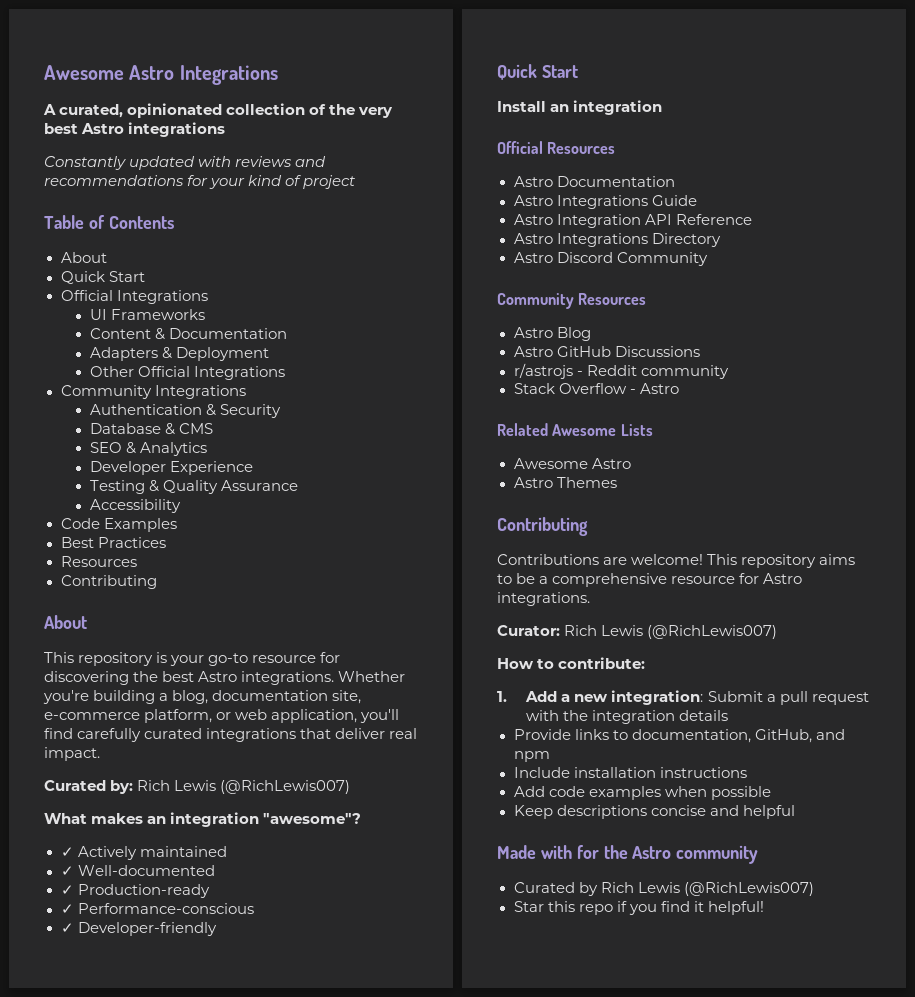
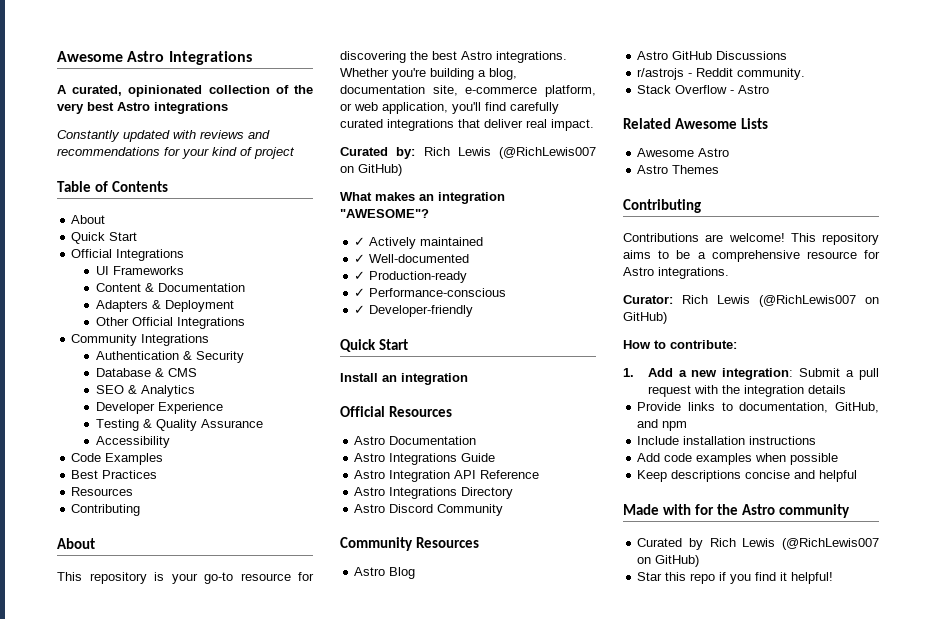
- Curated by: Rich Lewis (@RichLewis007)
+ Curated by: Rich Lewis (@RichLewis007 on GitHub)
- What makes an integration "awesome"?
+ What makes an integration "AWESOME"?
- r/astrojs - Reddit community
+ r/astrojs - Reddit community.
- Curator: Rich Lewis (@RichLewis007)
+ Curator: Rich Lewis (@RichLewis007 on GitHub)
- Curated by Rich Lewis (@RichLewis007)
+ Curated by Rich Lewis (@RichLewis007 on GitHub)

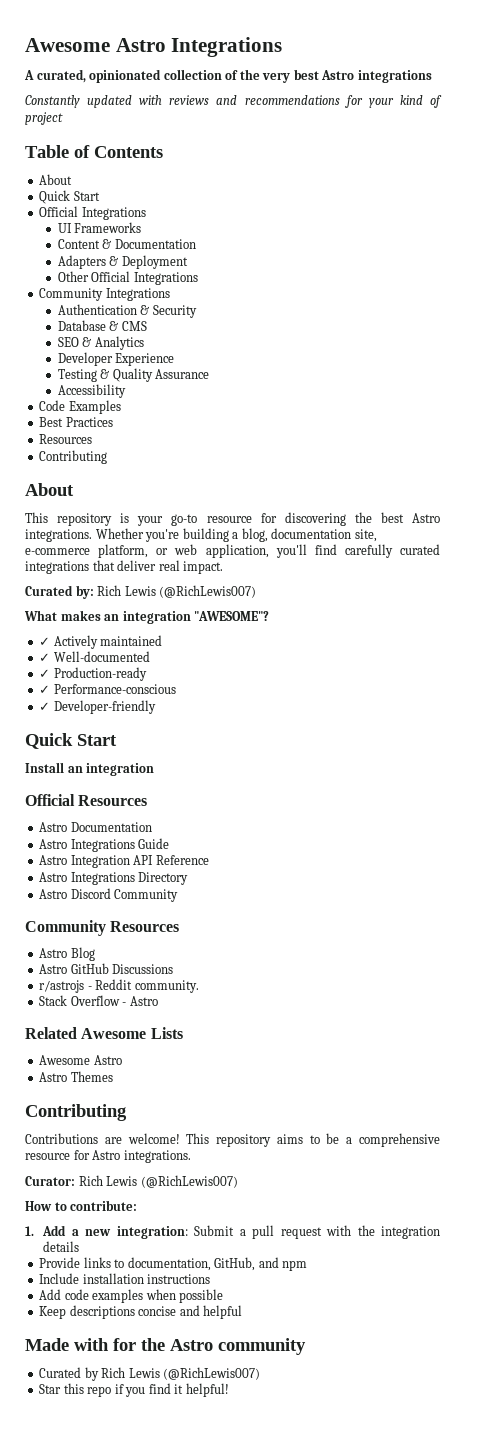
- Curated by: Rich Lewis (@RichLewis007 on GitHub)
+ Curated by: Rich Lewis (@RichLewis007)
- Curator: Rich Lewis (@RichLewis007 on GitHub)
+ Curator: Rich Lewis (@RichLewis007)
- Curated by Rich Lewis (@RichLewis007 on GitHub)
+ Curated by Rich Lewis (@RichLewis007)

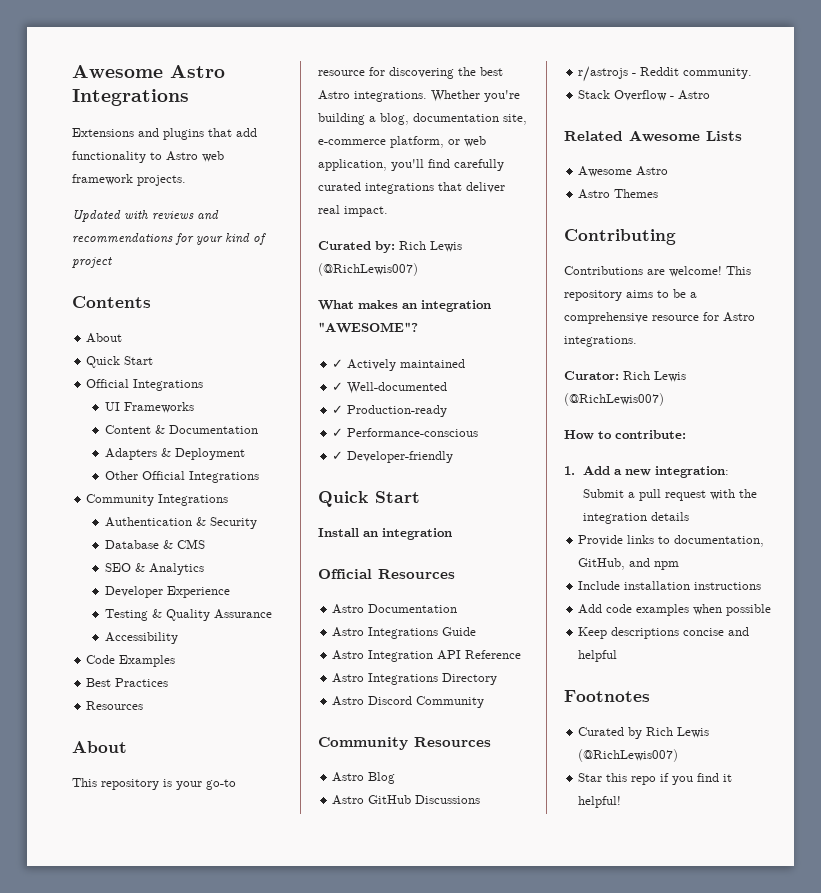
- A curated, opinionated collection of the very best Astro integrations
- Constantly updated with reviews and recommendations for your kind of project
+ Extensions and plugins that add functionality to Astro web framework projects.
+ Updated with reviews and recommendations for your kind of project
- Table of Contents
+ Contents
  Best Practices
  Resources
- Contributing
- Made with for the Astro community
+ Footnotes

